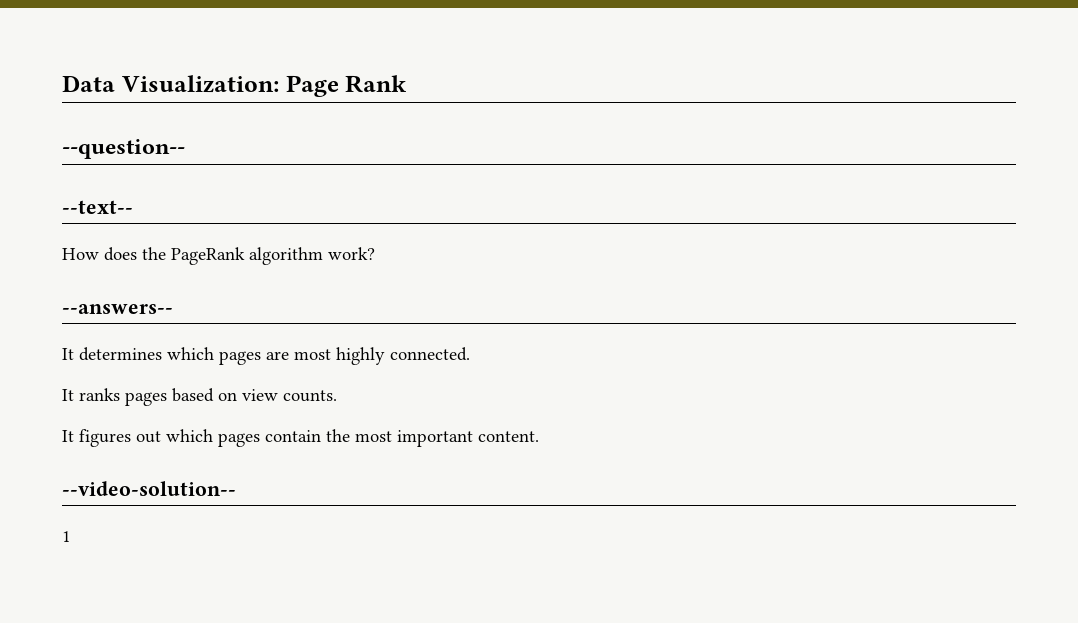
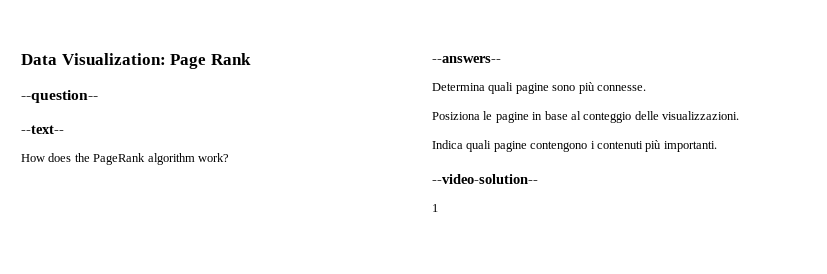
- It determines which pages are most highly connected.
- It ranks pages based on view counts.
- It figures out which pages contain the most important content.
+ Determina quali pagine sono più connesse.
+ Posiziona le pagine in base al conteggio delle visualizzazioni.
+ Indica quali pagine contengono i contenuti più importanti.

